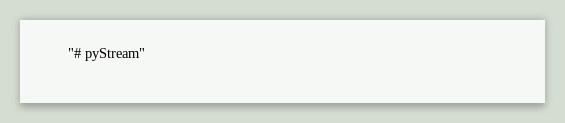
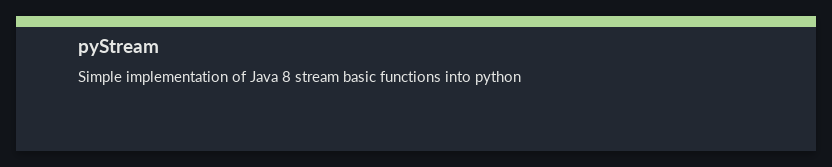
- "# pyStream"
+ pyStream
+ Simple implementation of Java 8 stream basic functions into python

